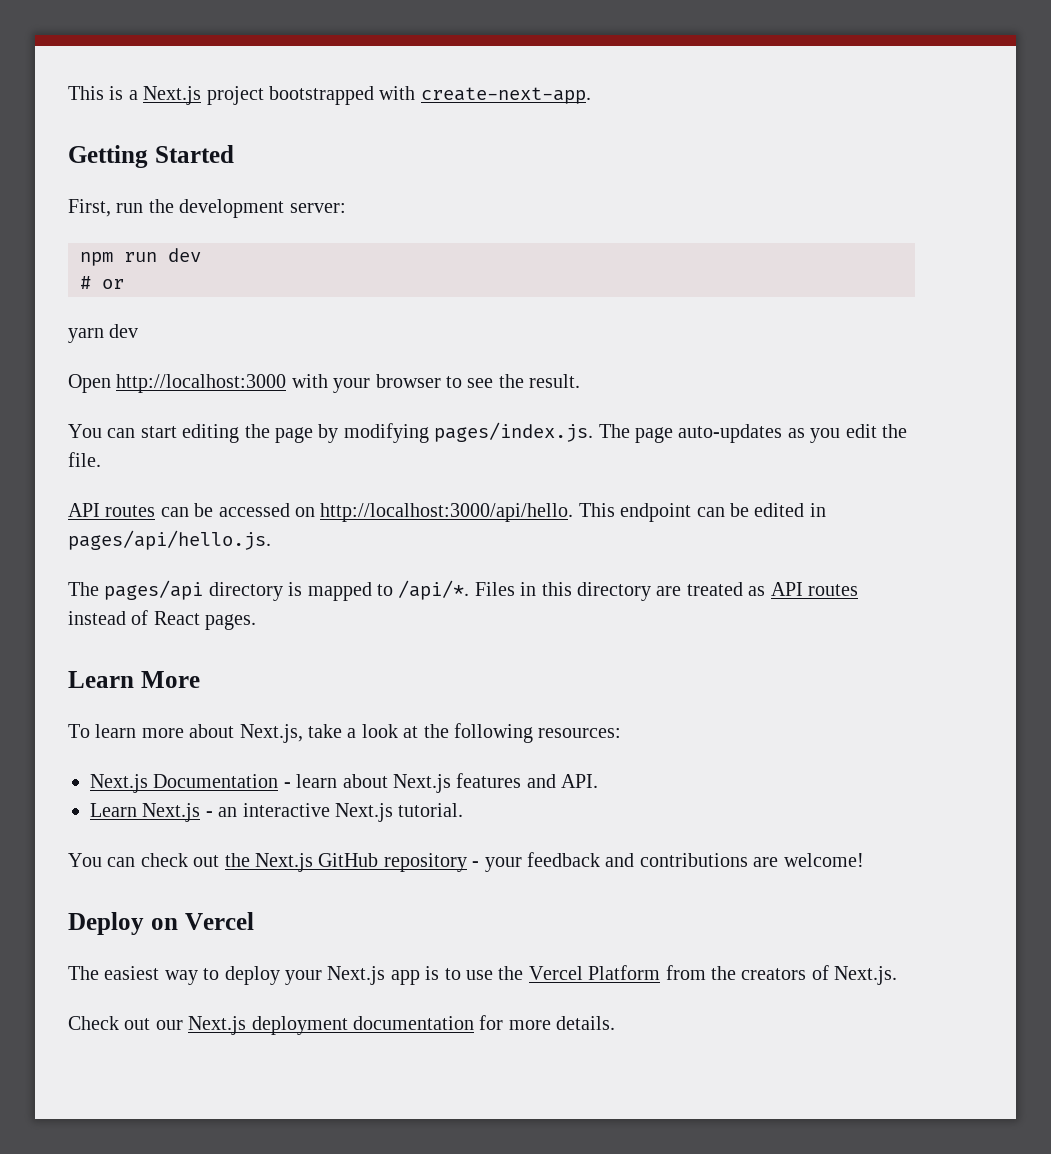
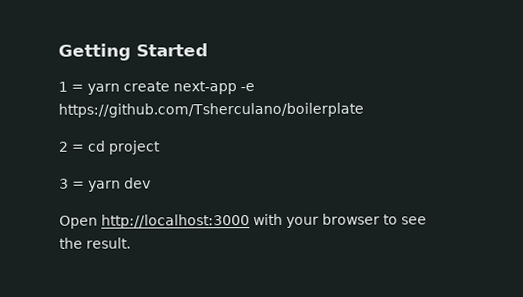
- This is a Next.js project bootstrapped with create-next-app.
  Getting Started
- First, run the development server:
- npm run dev
- # or
- yarn dev
+ 1 = yarn create next-app -e https://github.com/Tsherculano/boilerplate
+ 2 = cd project
+ 3 = yarn dev
- You can start editing the page by modifying pages/index.js. The page auto-updates as you edit the file.
- API routes can be accessed on http://localhost:3000/api/hello. This endpoint can be edited in pages/api/hello.js.
- The pages/api directory is mapped to /api/*. Files in this directory are treated as API routes instead of React pages.
- Learn More
- To learn more about Next.js, take a look at the following resources:
- Next.js Documentation - learn about Next.js features and API.
- Learn Next.js - an interactive Next.js tutorial.
- You can check out the Next.js GitHub repository - your feedback and contributions are welcome!
- Deploy on Vercel
- The easiest way to deploy your Next.js app is to use the Vercel Platform from the creators of Next.js.
- Check out our Next.js deployment documentation for more details.

